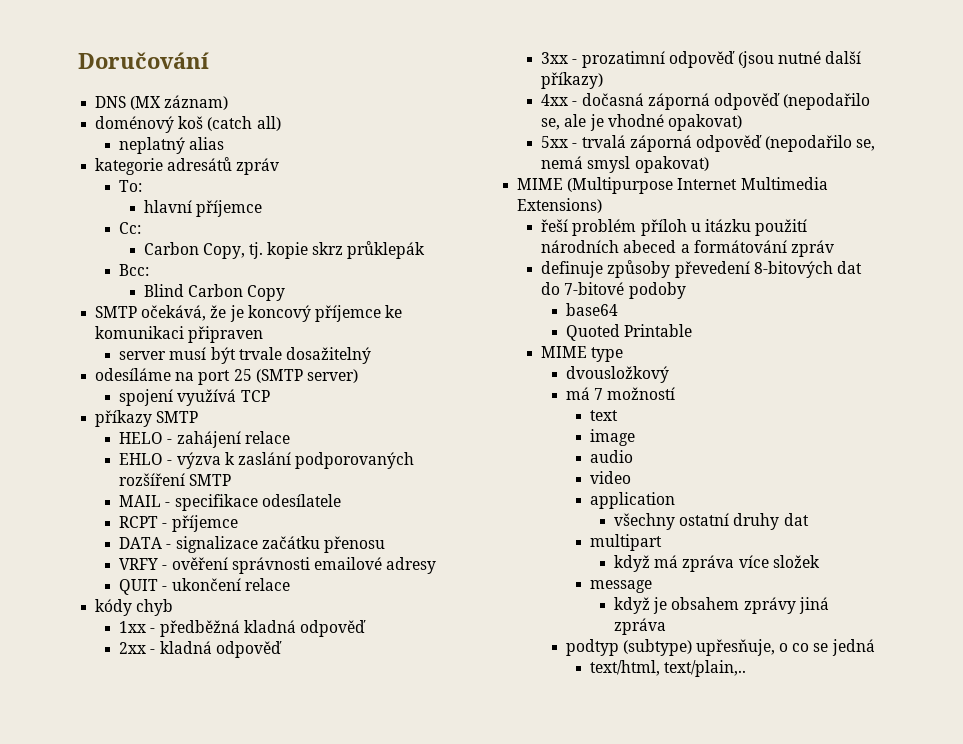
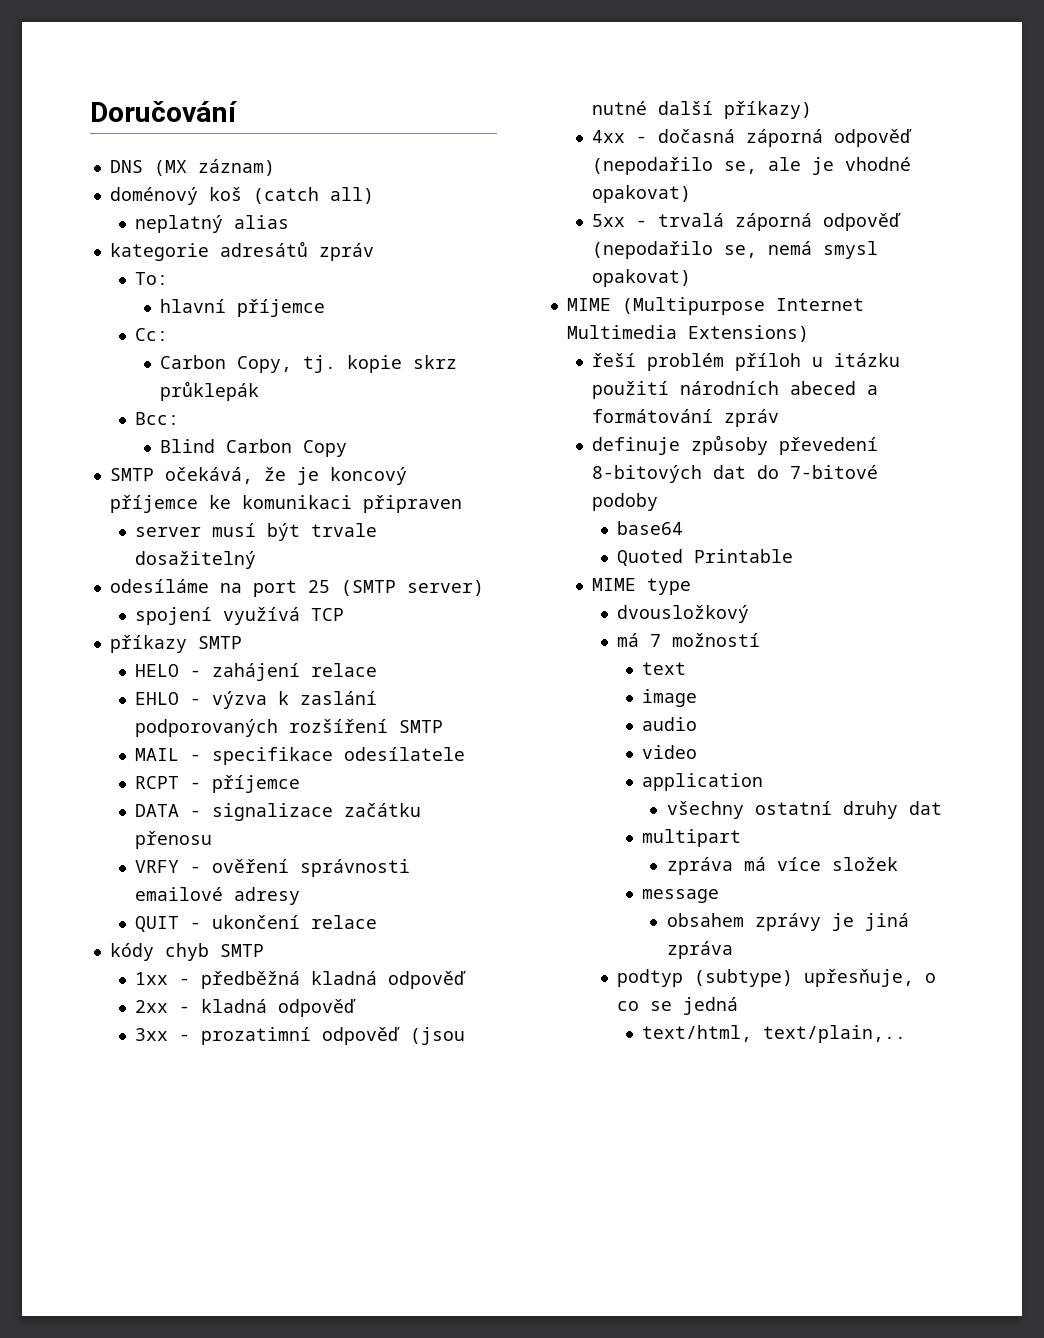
- kódy chyb
+ kódy chyb SMTP
- když má zpráva více složek
+ zpráva má více složek
- když je obsahem zprávy jiná zpráva
+ obsahem zprávy je jiná zpráva

